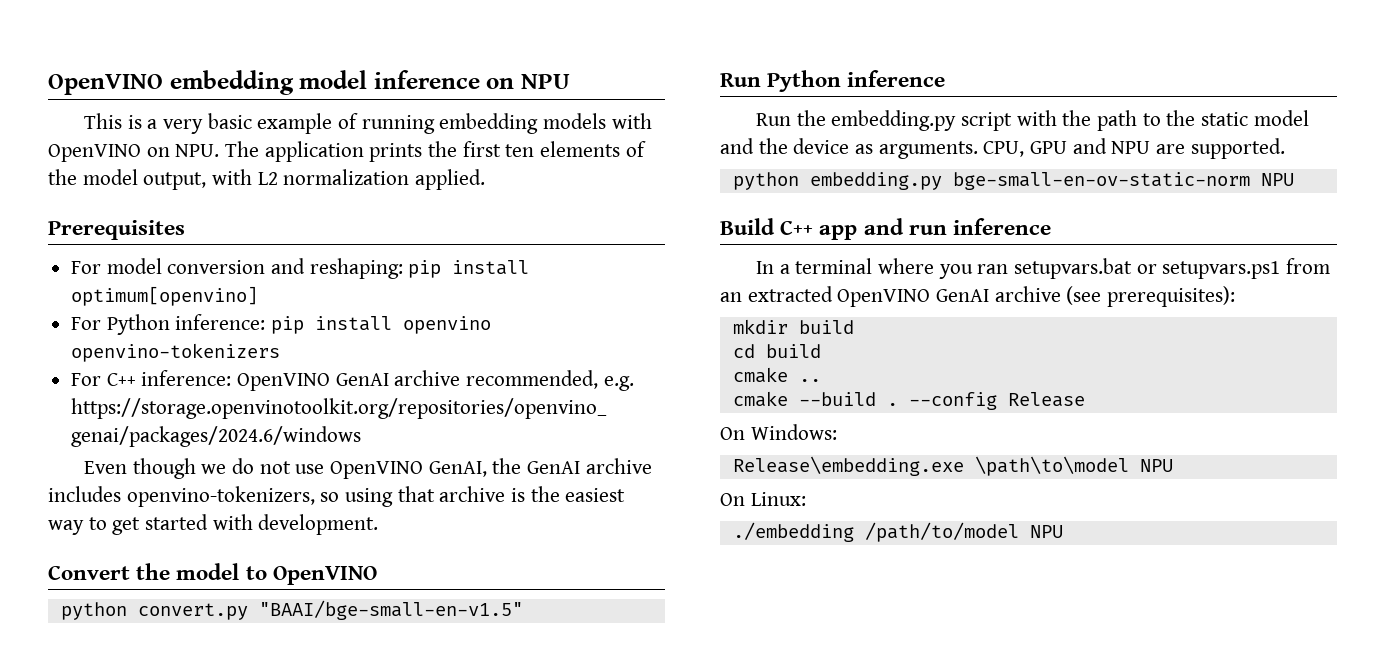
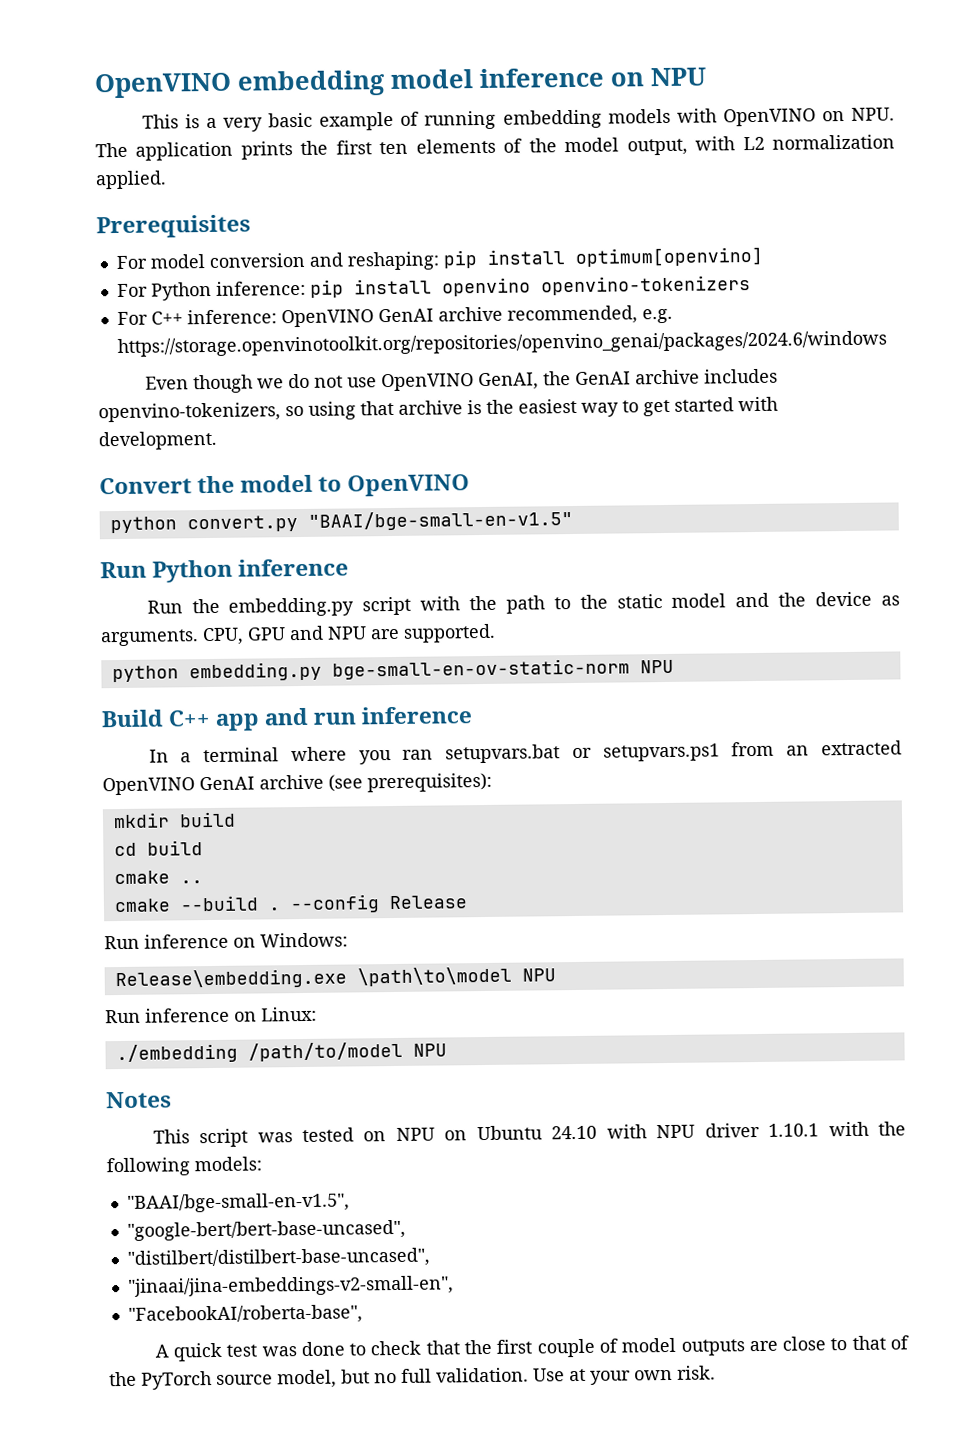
- On Windows:
+ Run inference on Windows:
- On Linux:
+ Run inference on Linux:
+ Notes
+ This script was tested on NPU on Ubuntu 24.10 with NPU driver 1.10.1 with the following models:
+ "BAAI/bge-small-en-v1.5",
+ "google-bert/bert-base-uncased",
+ "distilbert/distilbert-base-uncased",
+ "jinaai/jina-embeddings-v2-small-en",
+ "FacebookAI/roberta-base",
+ A quick test was done to check that the first couple of model outputs are close to that of the PyTorch source model, but no full validation. Use at your own risk.

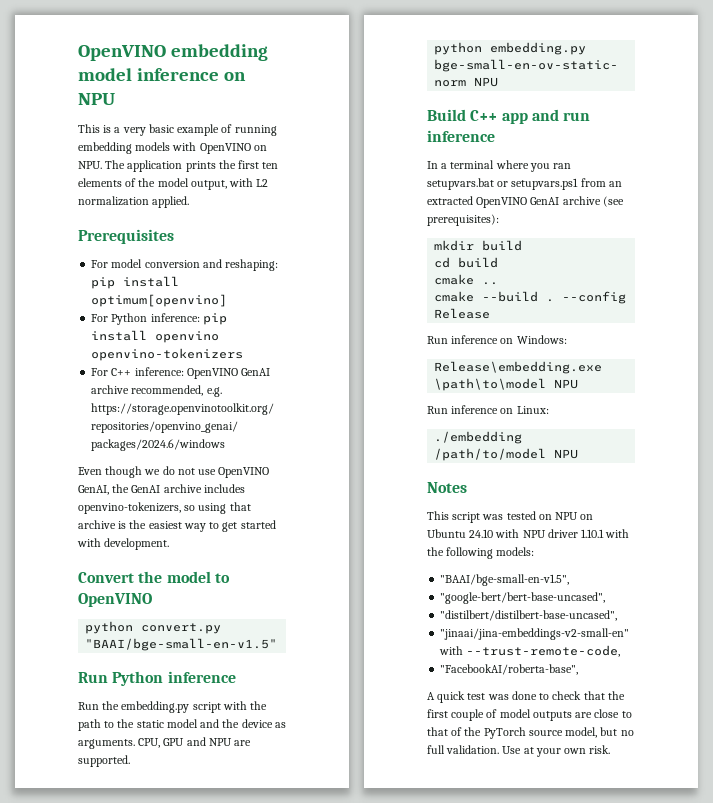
- "jinaai/jina-embeddings-v2-small-en",
+ "jinaai/jina-embeddings-v2-small-en" with --trust-remote-code,

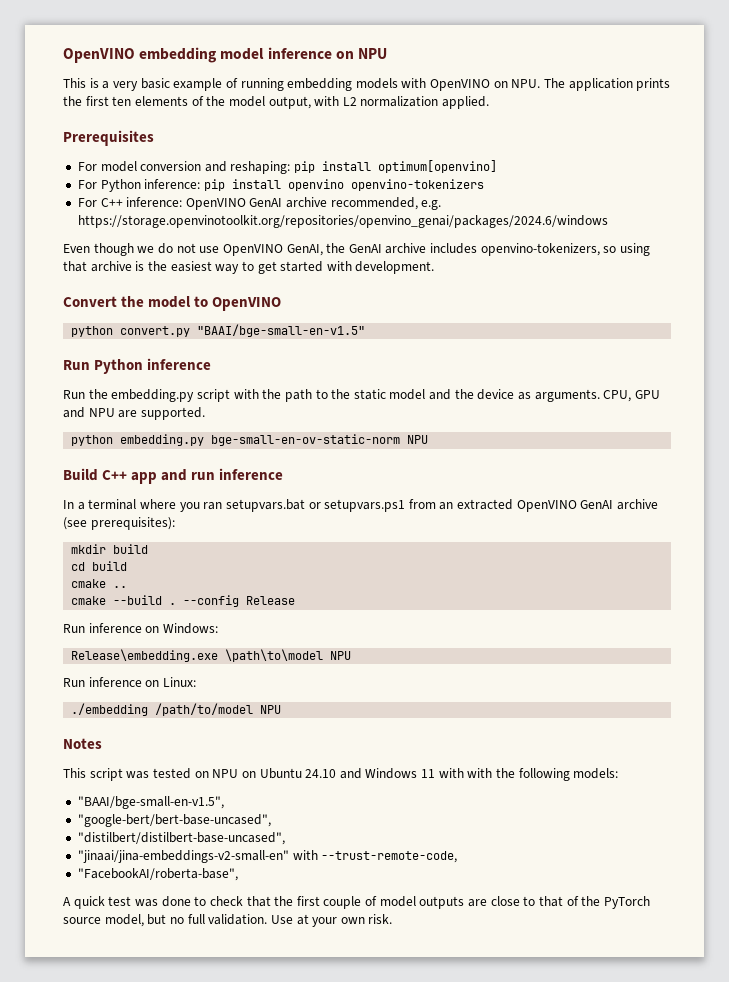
- This script was tested on NPU on Ubuntu 24.10 with NPU driver 1.10.1 with the following models:
+ This script was tested on NPU on Ubuntu 24.10 and Windows 11 with with the following models:

